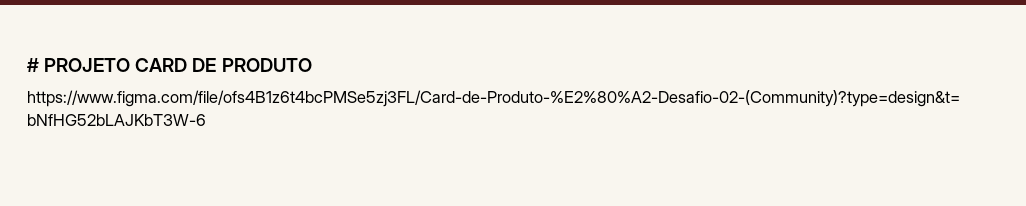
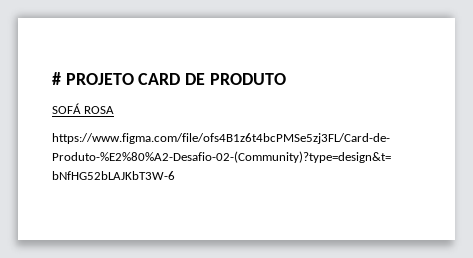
+ SOFÁ ROSA

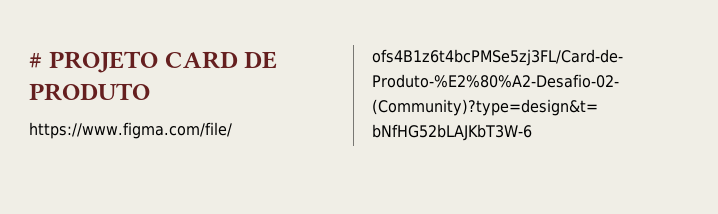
- SOFÁ ROSA

